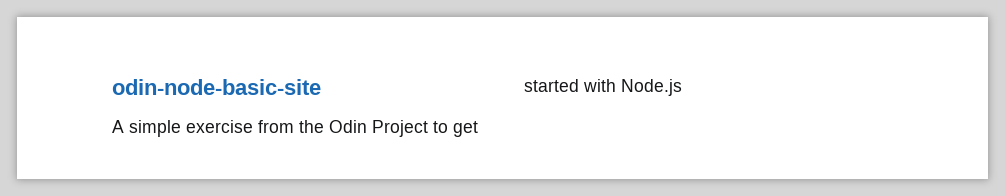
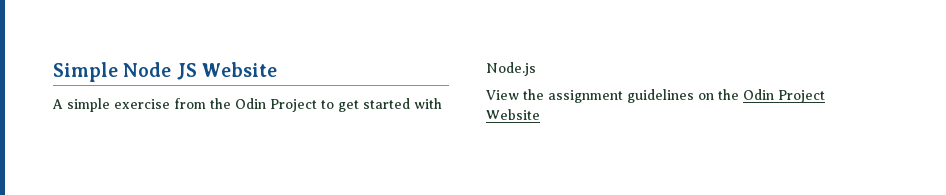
- odin-node-basic-site
+ Simple Node JS Website
+ View the assignment guidelines on the Odin Project Website

